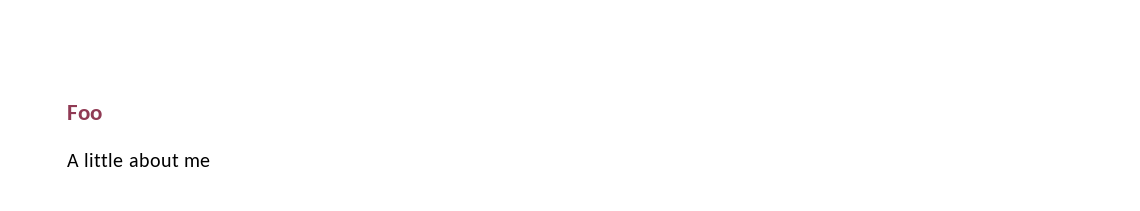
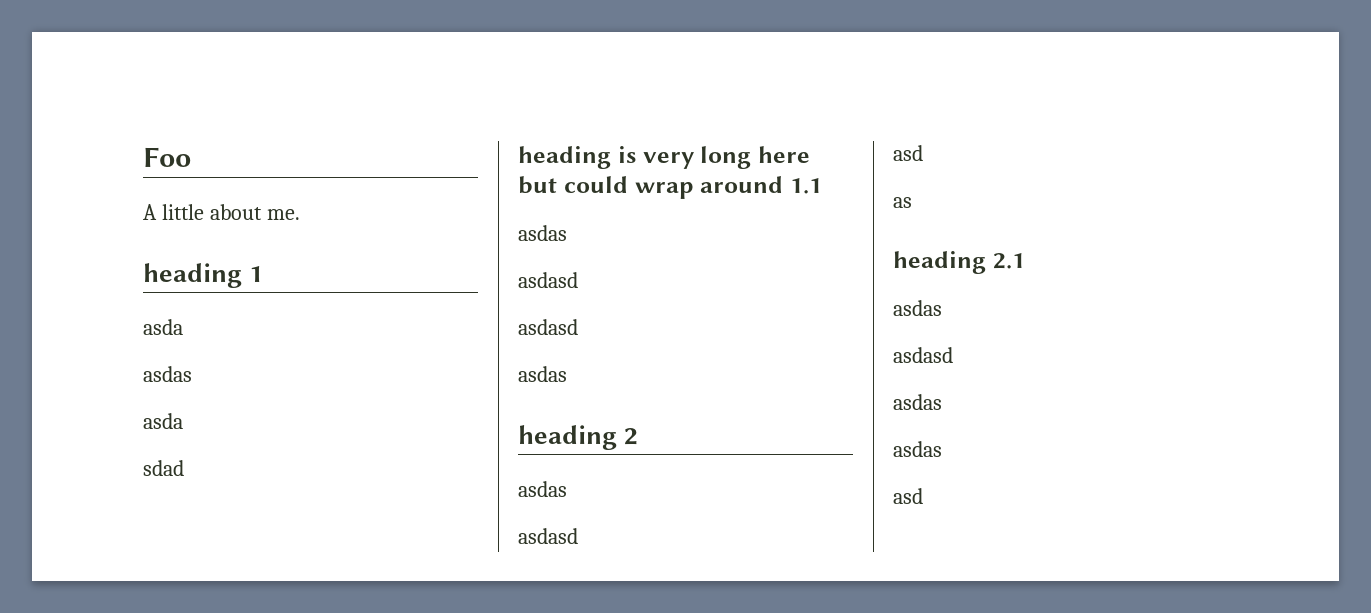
- A little about me
+ A little about me.
+ heading 1
+ asda
+ asdas
+ asda
+ sdad
+ heading is very long here but could wrap around 1.1
+ asdas
+ asdasd
+ asdasd
+ asdas
+ heading 2
+ asdas
+ asdasd
+ asd
+ as
+ heading 2.1
+ asdas
+ asdasd
+ asdas
+ asdas
+ asd

